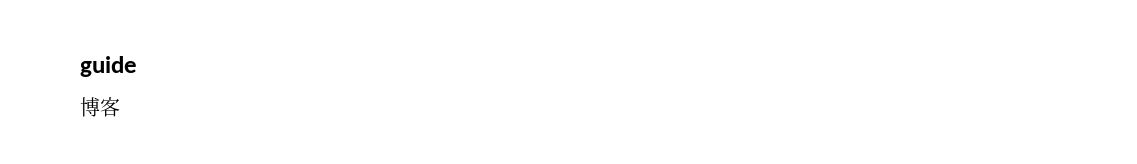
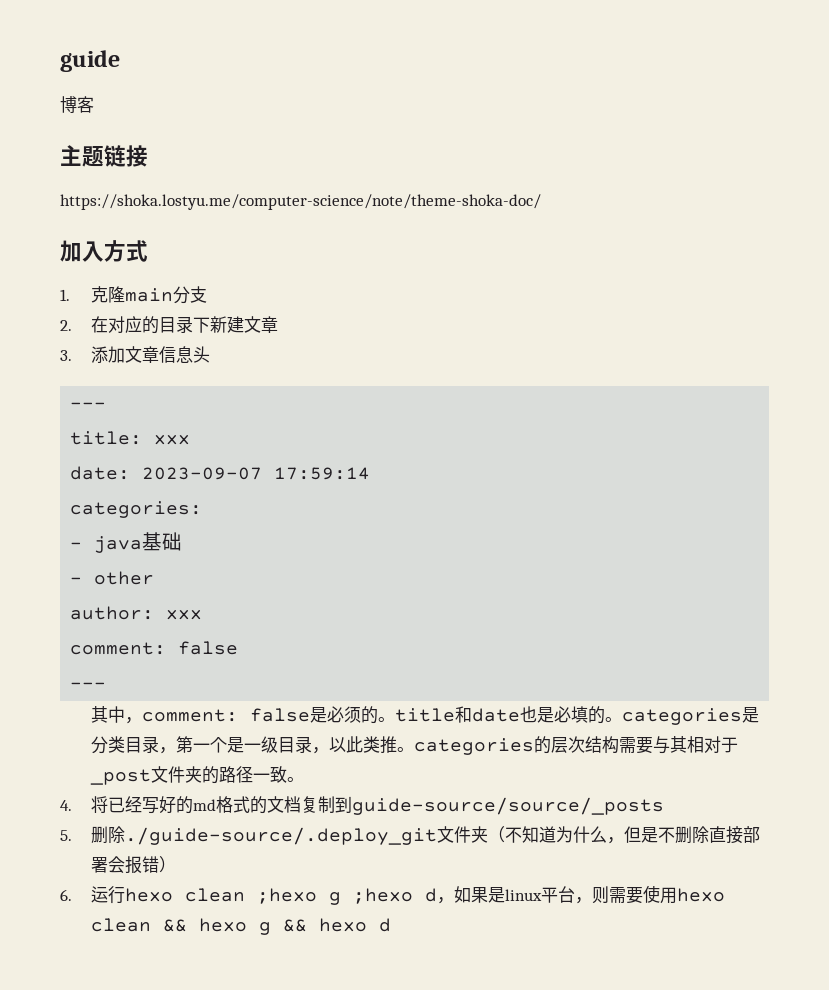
+ 主题链接
+ https://shoka.lostyu.me/computer-science/note/theme-shoka-doc/
+ 加入方式
+ 1.克隆main分支
+ 2.在对应的目录下新建文章
+ 3.添加文章信息头
+ ---
+ title: xxx
+ date: 2023-09-07 17:59:14
+ categories:
+ - java基础
+ - other
+ author: xxx
+ comment: false
+ ---
+ 其中，comment: false是必须的。title和date也是必填的。categories是分类目录，第一个是一级目录，以此类推。categories的层次结构需要与其相对于_post文件夹的路径一致。
+ 4.将已经写好的md格式的文档复制到guide-source/source/_posts
+ 5.删除./guide-source/.deploy_git文件夹（不知道为什么，但是不删除直接部署会报错）
+ 6.运行hexo clean ;hexo g ;hexo d，如果是linux平台，则需要使用hexo clean && hexo g && hexo d

